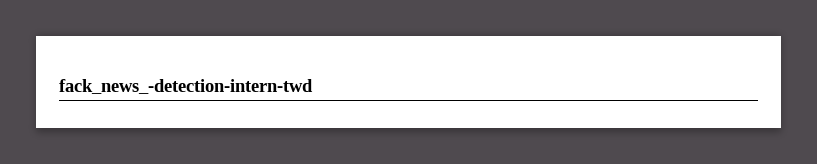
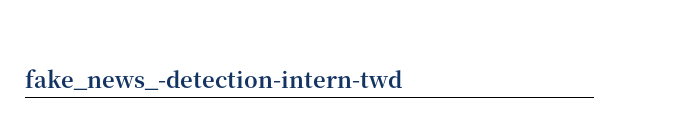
- fack_news_-detection-intern-twd
+ fake_news_-detection-intern-twd

